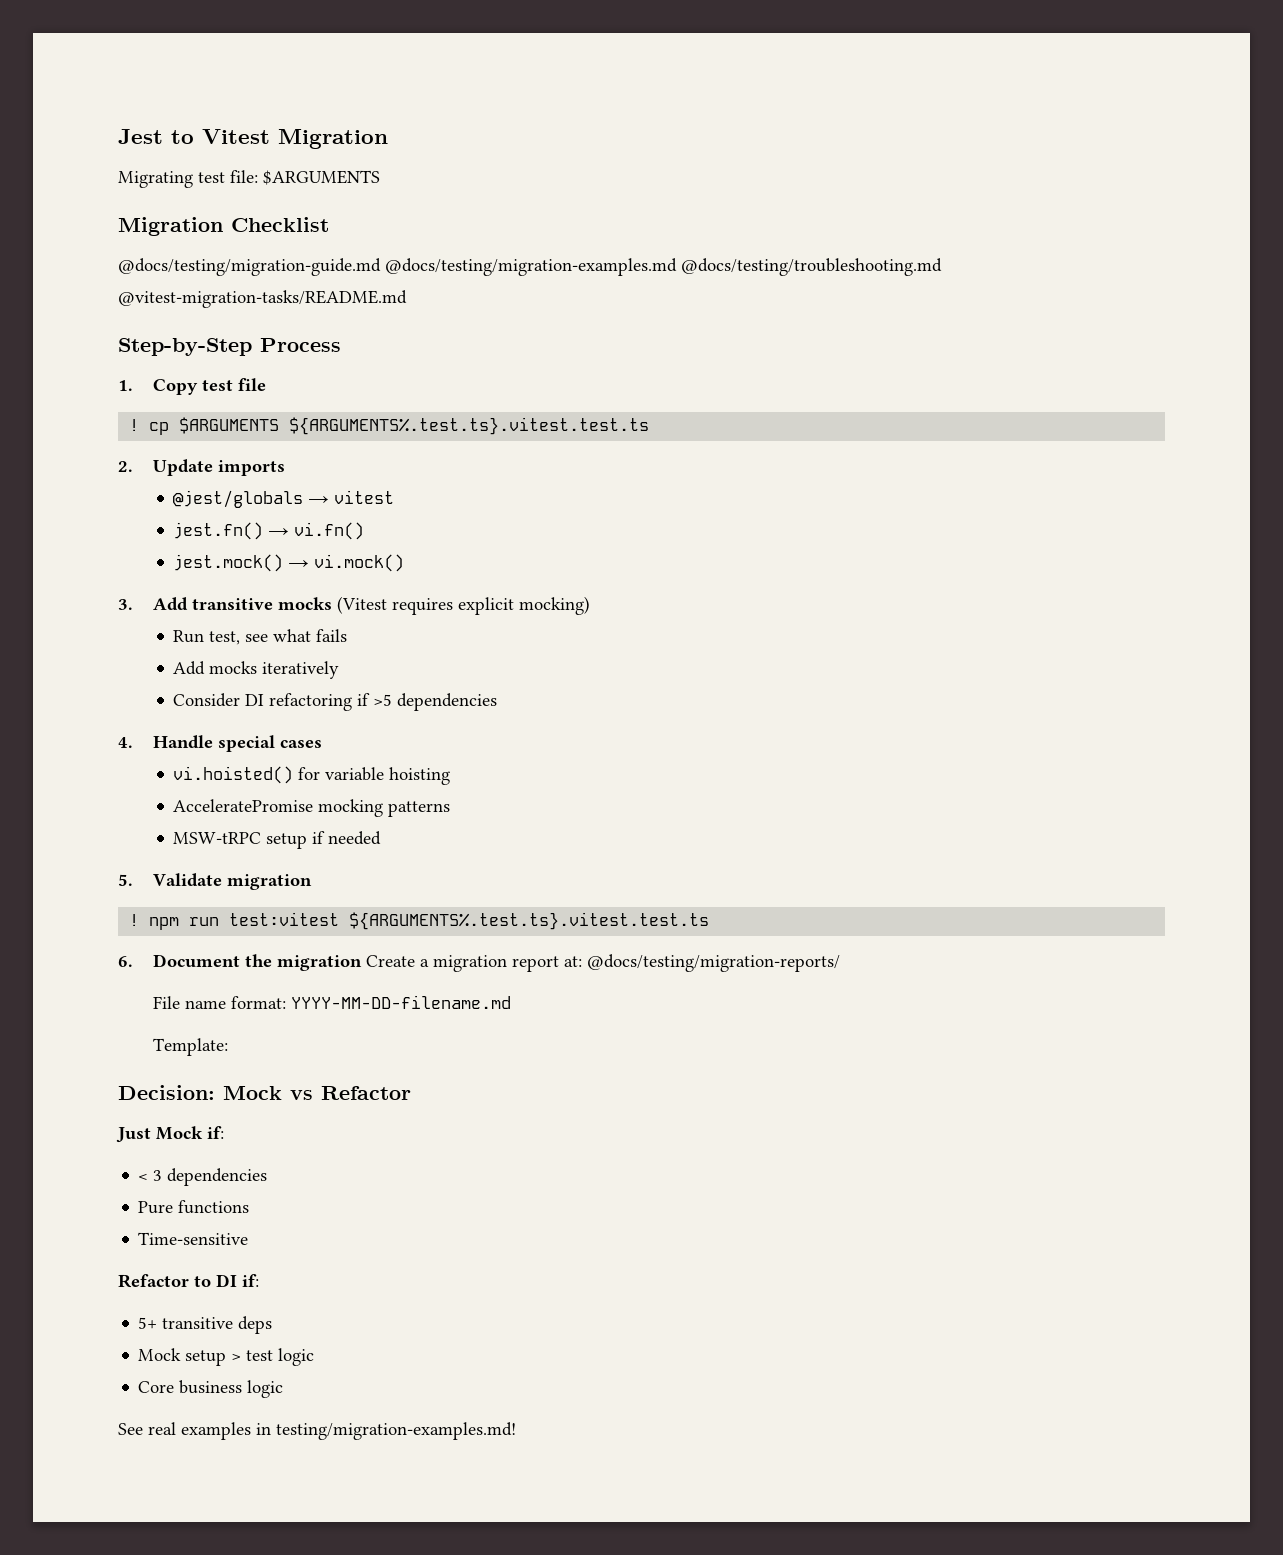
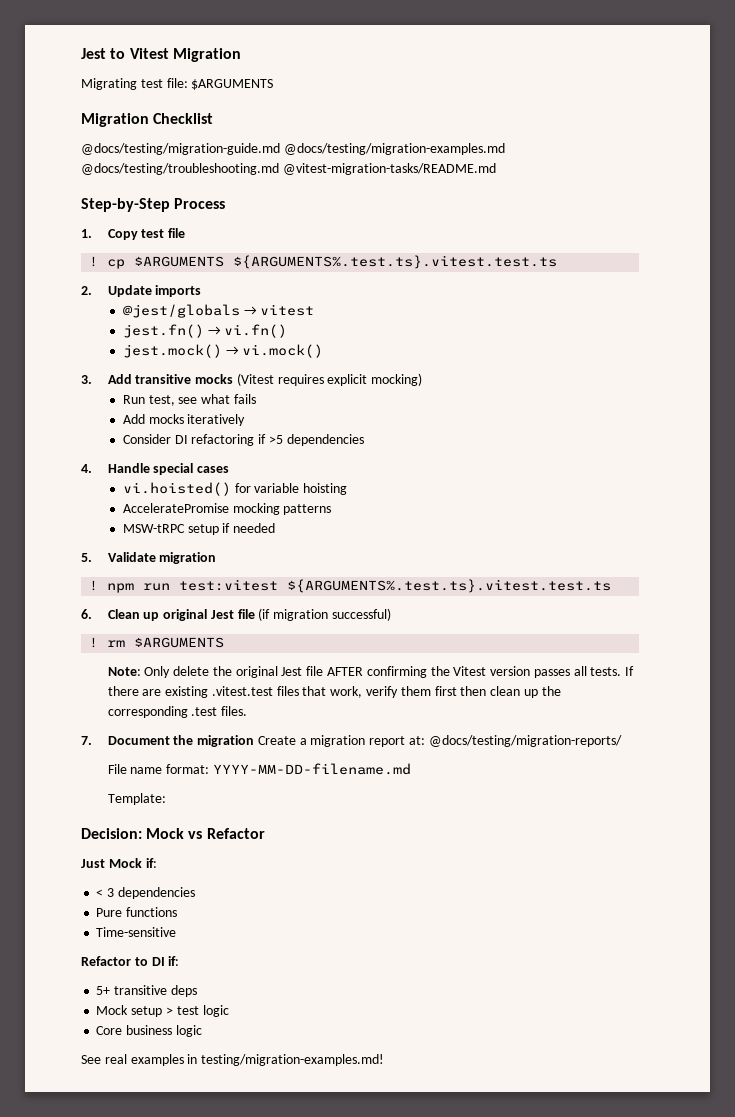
- 6. Document the migration Create a migration report at: @docs/testing/migration-reports/
+ 6. Clean up original Jest file (if migration successful)
+ ! rm $ARGUMENTS
+ Note: Only delete the original Jest file AFTER confirming the Vitest version passes all tests. If there are existing .vitest.test files that work, verify them first then clean up the corresponding .test files.
+ 7. Document the migration Create a migration report at: @docs/testing/migration-reports/

